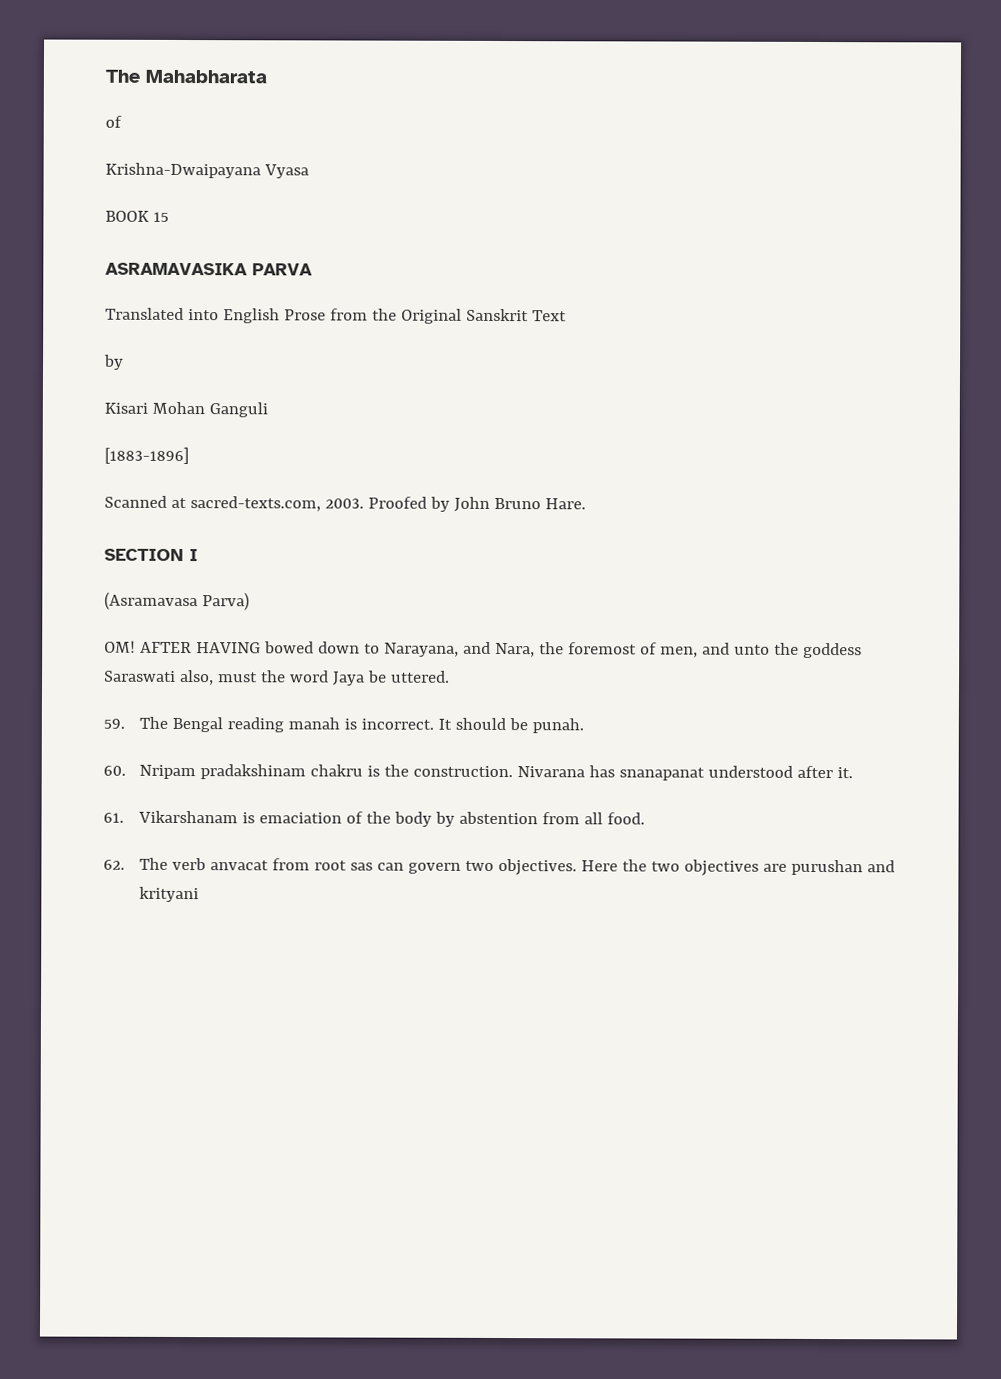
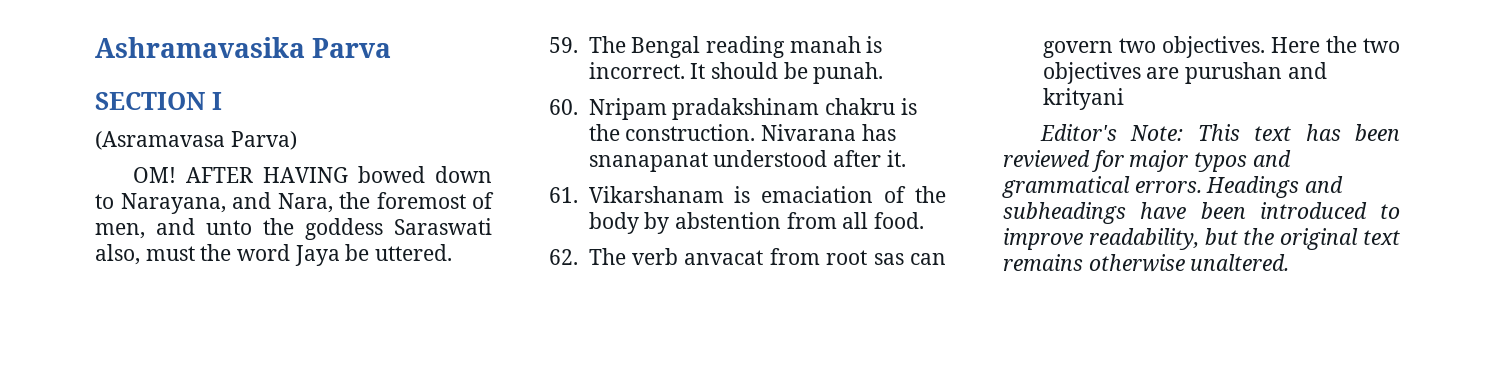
- The Mahabharata
- of
- Krishna-Dwaipayana Vyasa
- BOOK 15
- ASRAMAVASIKA PARVA
- Translated into English Prose from the Original Sanskrit Text
- by
- Kisari Mohan Ganguli
- [1883-1896]
- Scanned at sacred-texts.com, 2003. Proofed by John Bruno Hare.
+ Ashramavasika Parva
+ Editor's Note: This text has been reviewed for major typos and grammatical errors. Headings and subheadings have been introduced to improve readability, but the original text remains otherwise unaltered.

